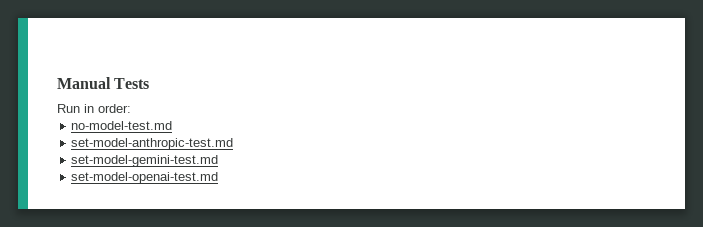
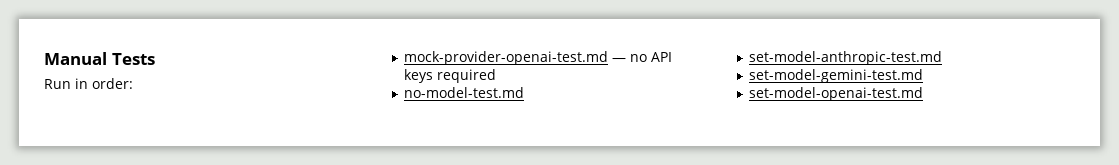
+ mock-provider-openai-test.md — no API keys required

